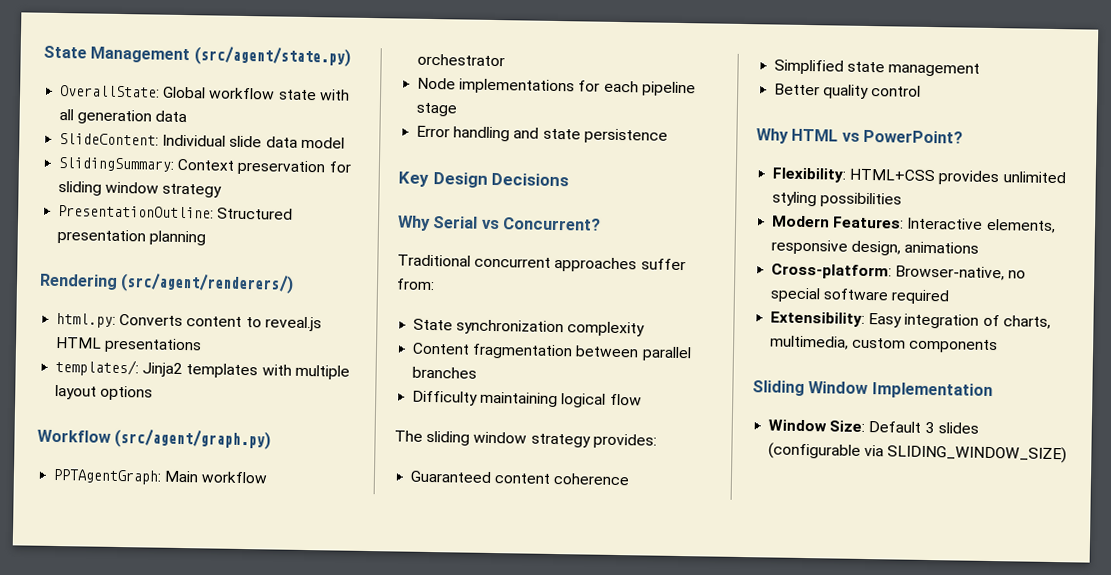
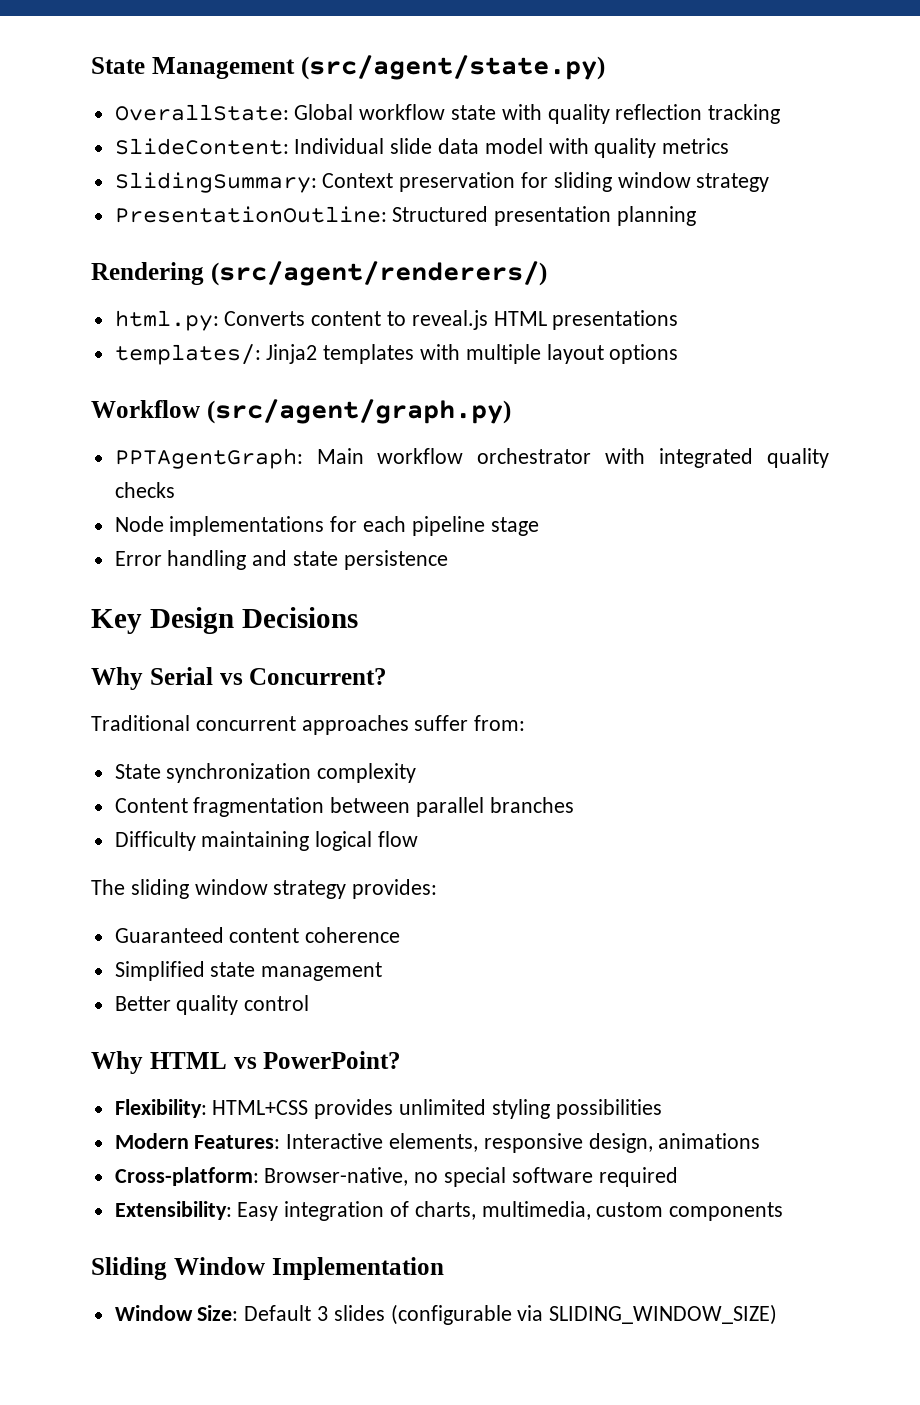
- OverallState: Global workflow state with all generation data
+ OverallState: Global workflow state with quality reflection tracking
- SlideContent: Individual slide data model
+ SlideContent: Individual slide data model with quality metrics
- PPTAgentGraph: Main workflow orchestrator
+ PPTAgentGraph: Main workflow orchestrator with integrated quality checks

